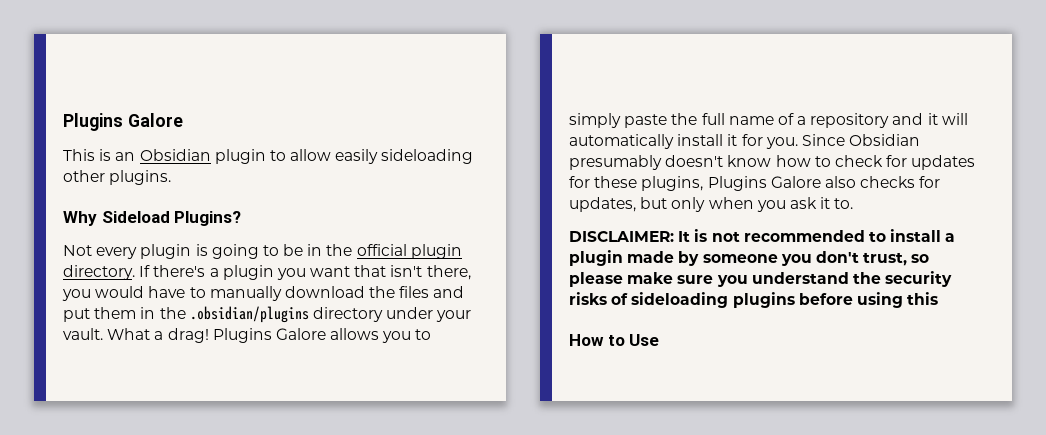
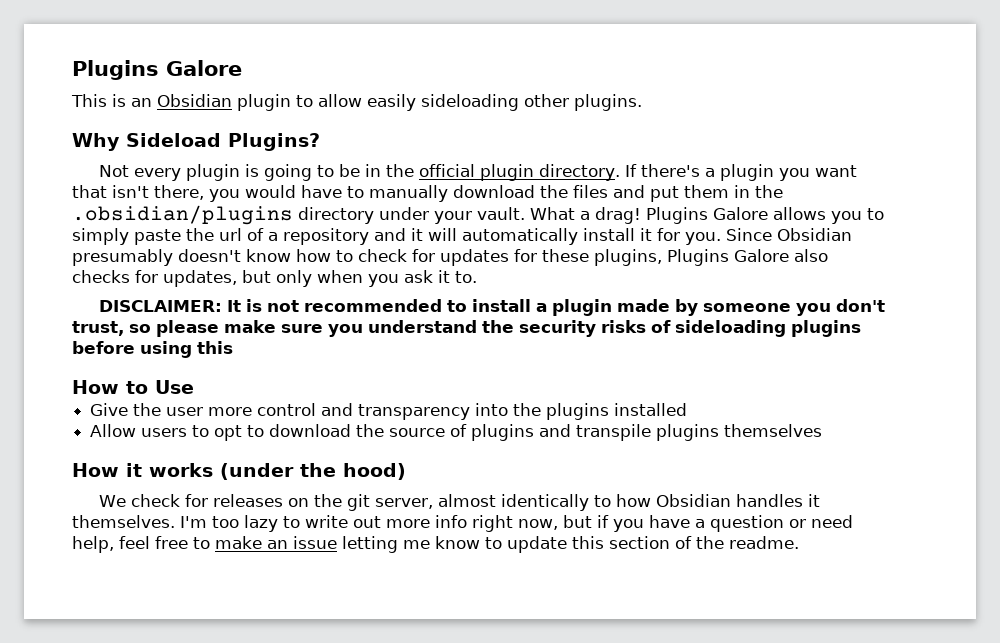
- Plugins Galore allows you to simply paste the full name of a repository and it will automatically install it for you.
+ Plugins Galore allows you to simply paste the url of a repository and it will automatically install it for you.
+ Give the user more control and transparency into the plugins installed
+ Allow users to opt to download the source of plugins and transpile plugins themselves
+ How it works (under the hood)
+ We check for releases on the git server, almost identically to how Obsidian handles it themselves. I'm too lazy to write out more info right now, but if you have a question or need help, feel free to make an issue letting me know to update this section of the readme.

